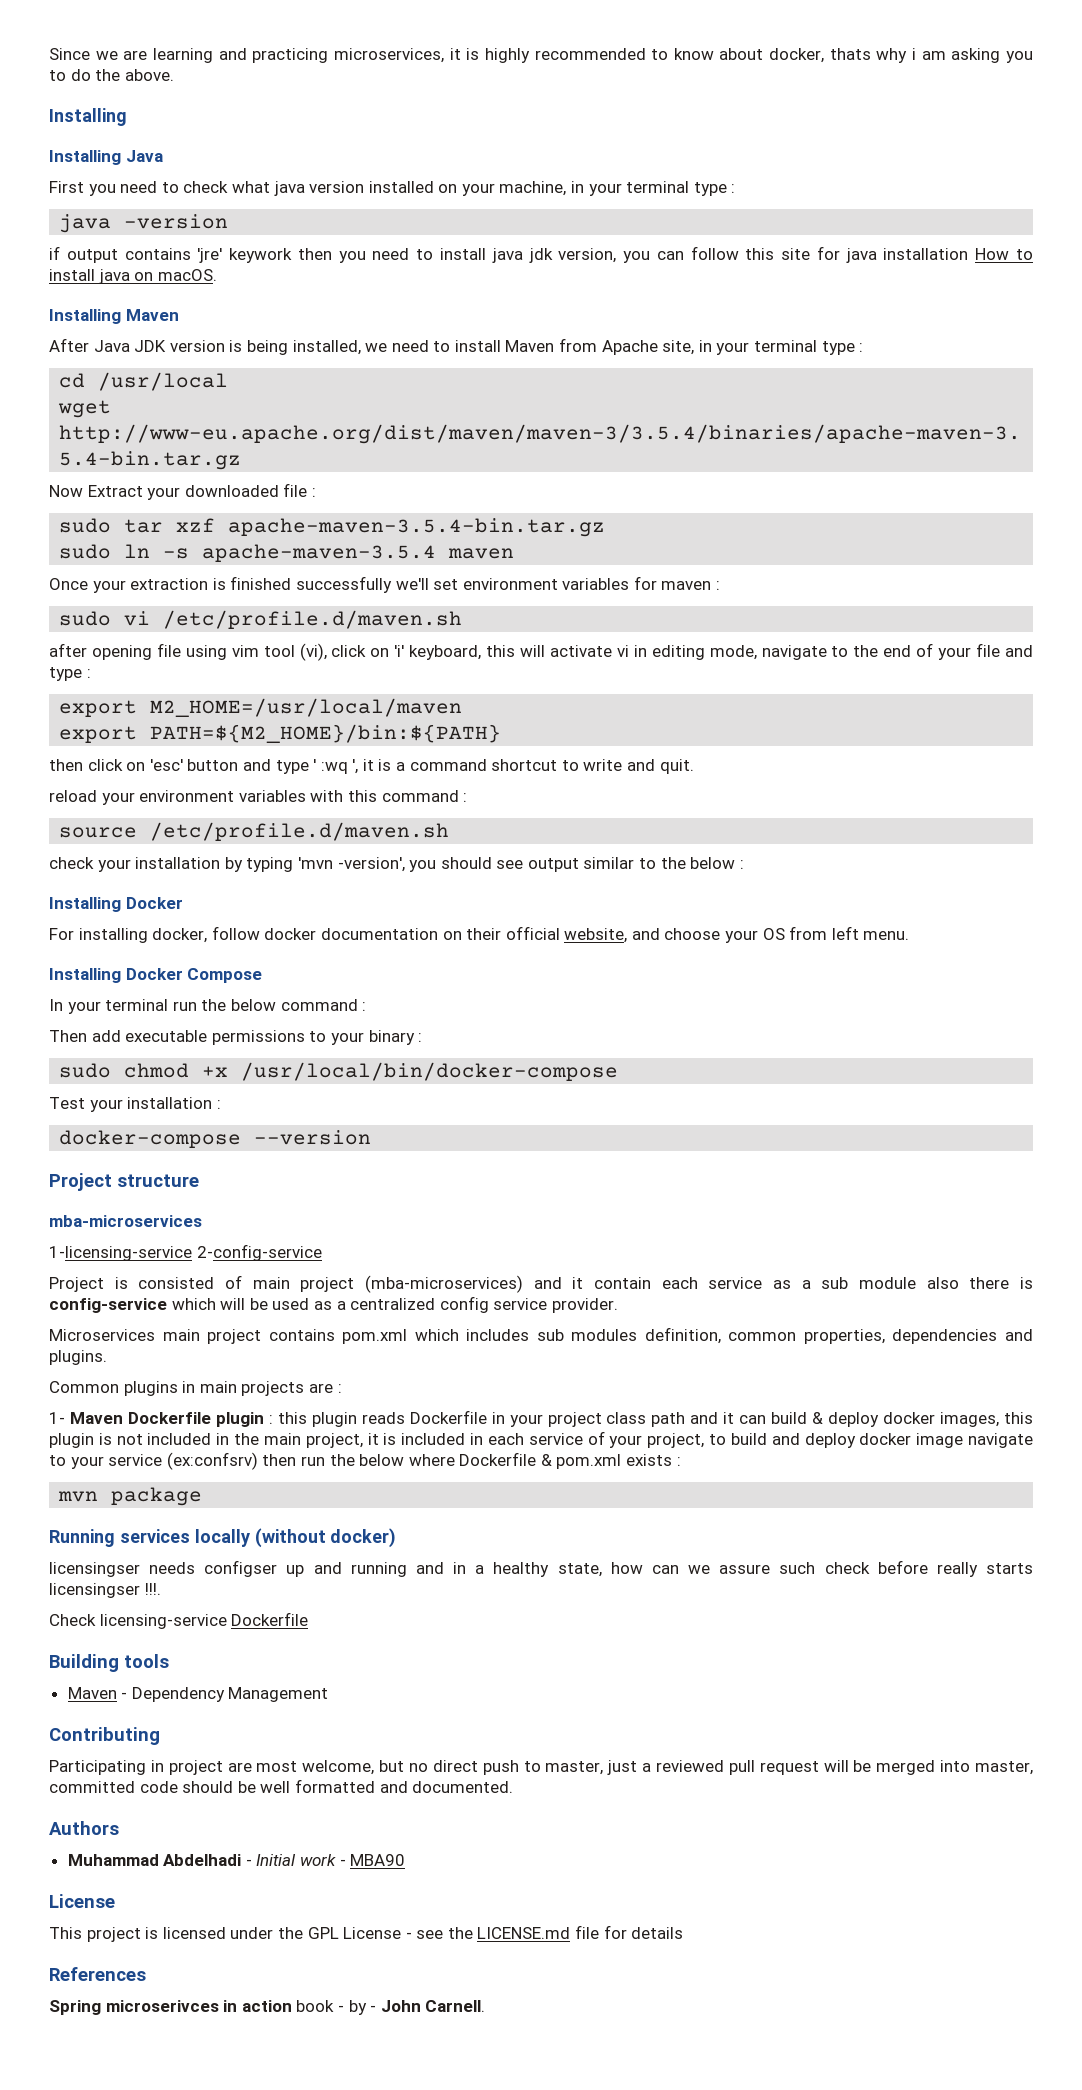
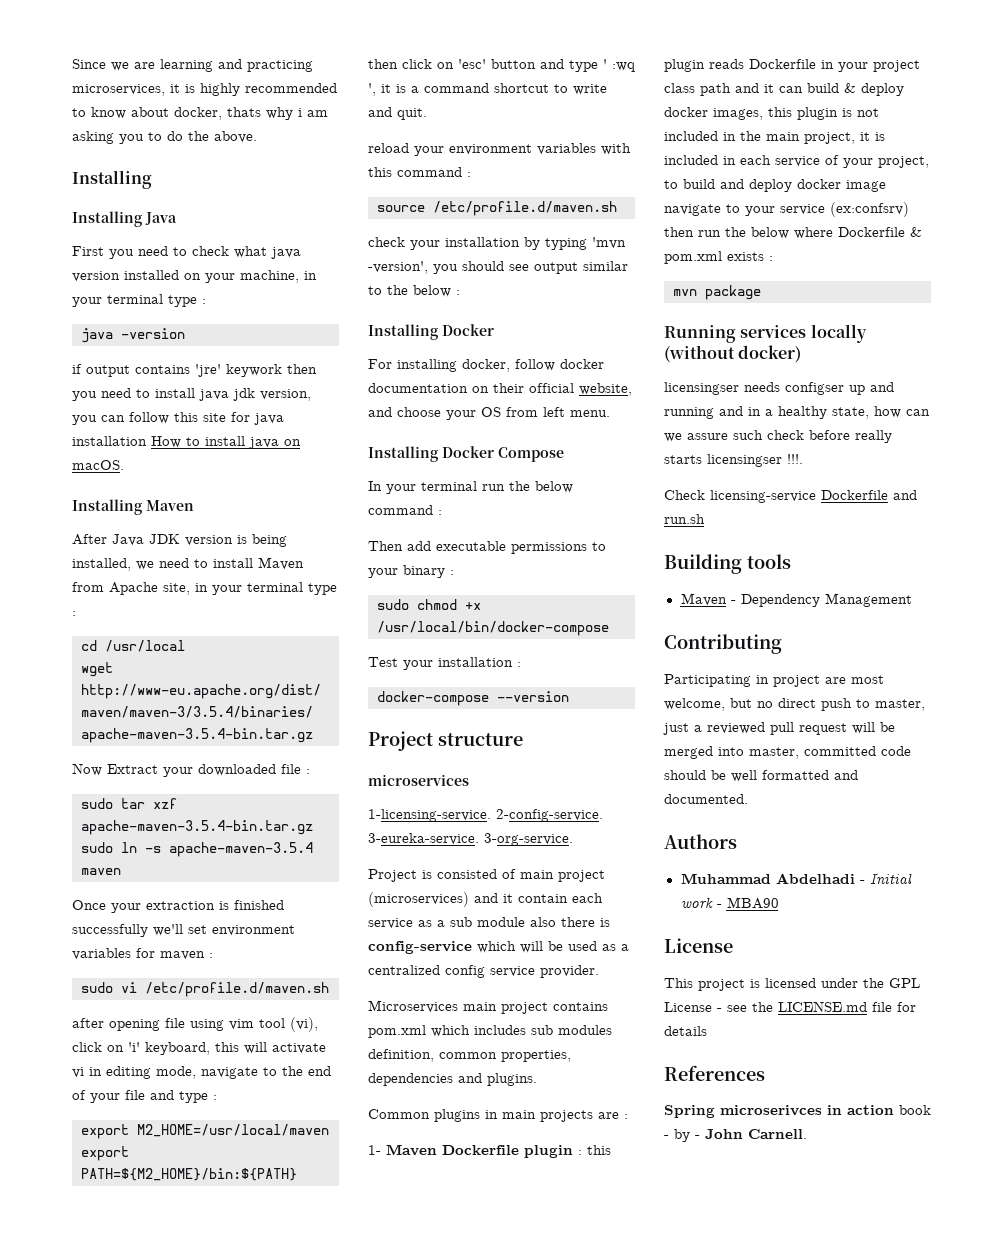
- mba-microservices
- 1-licensing-service 2-config-service
+ microservices
+ 1-licensing-service. 2-config-service. 3-eureka-service. 3-org-service.
- Project is consisted of main project (mba-microservices) and it contain each service as a sub module also there is config-service which will be used as a centralized config service provider.
+ Project is consisted of main project (microservices) and it contain each service as a sub module also there is config-service which will be used as a centralized config service provider.
- Check licensing-service Dockerfile
+ Check licensing-service Dockerfile and run.sh

